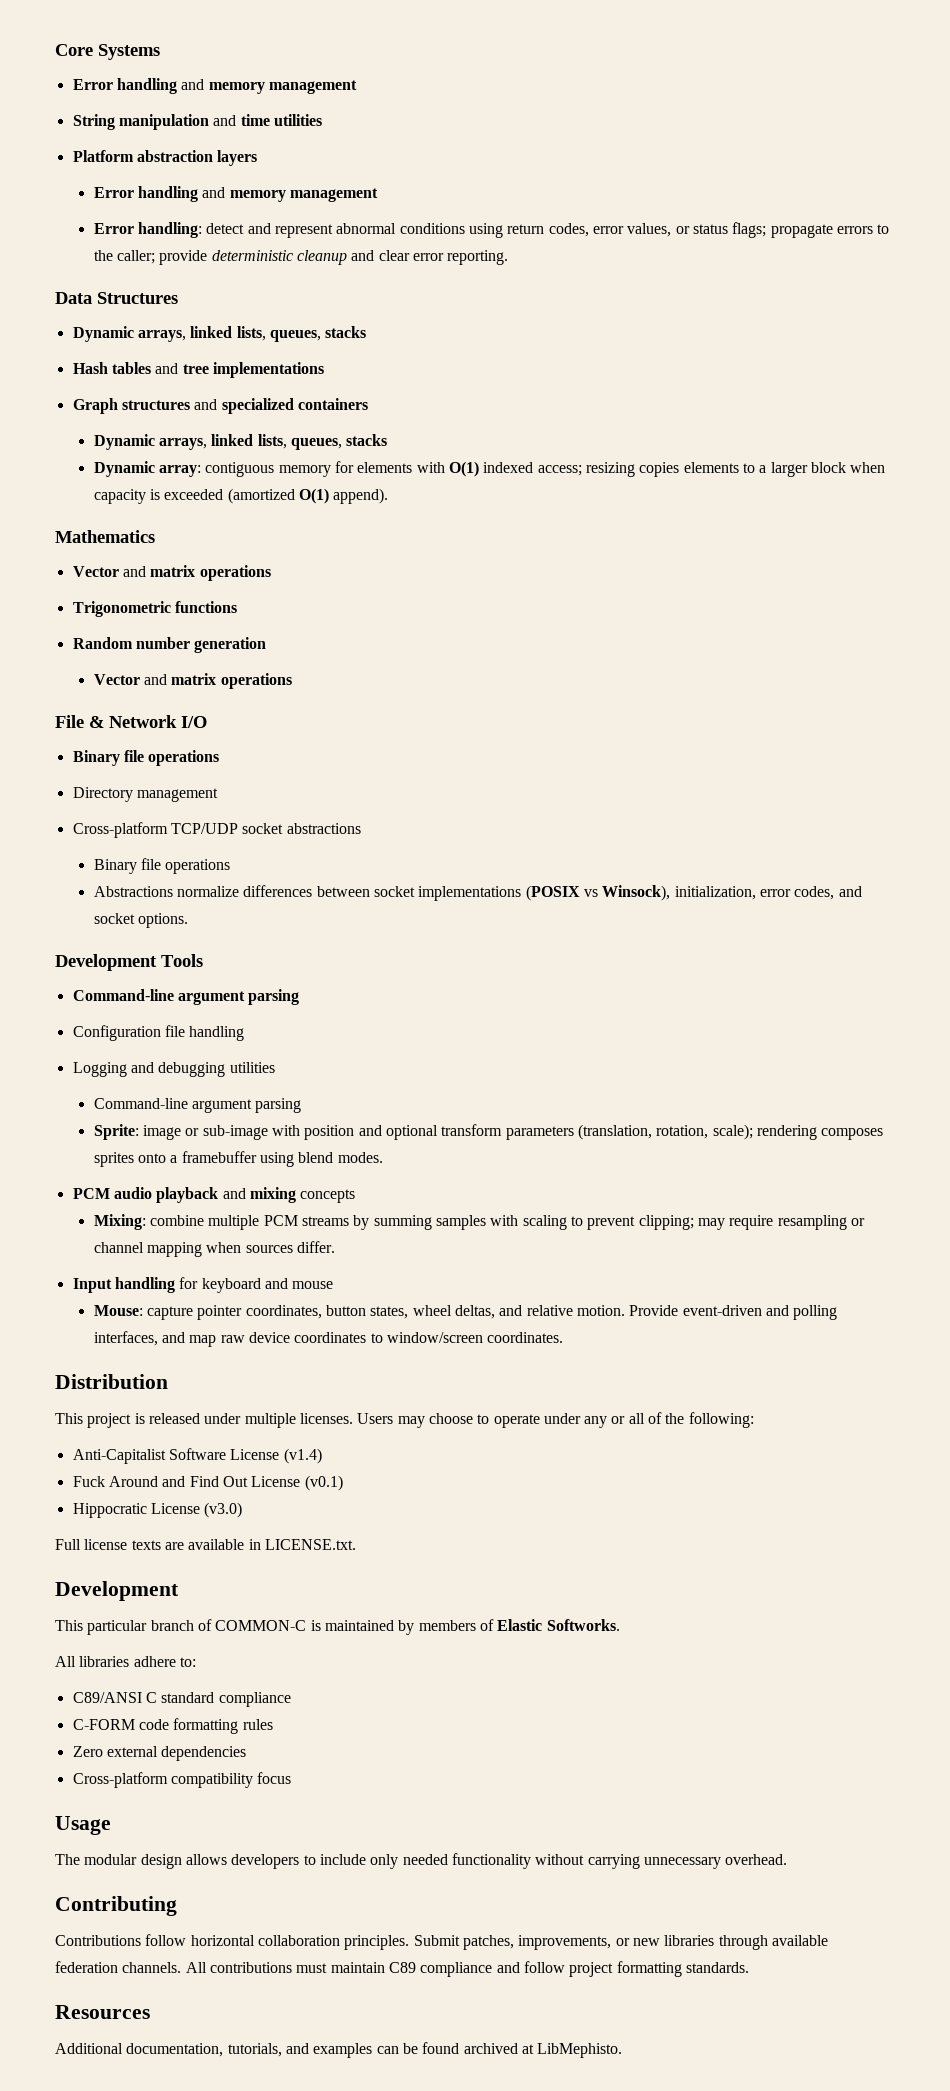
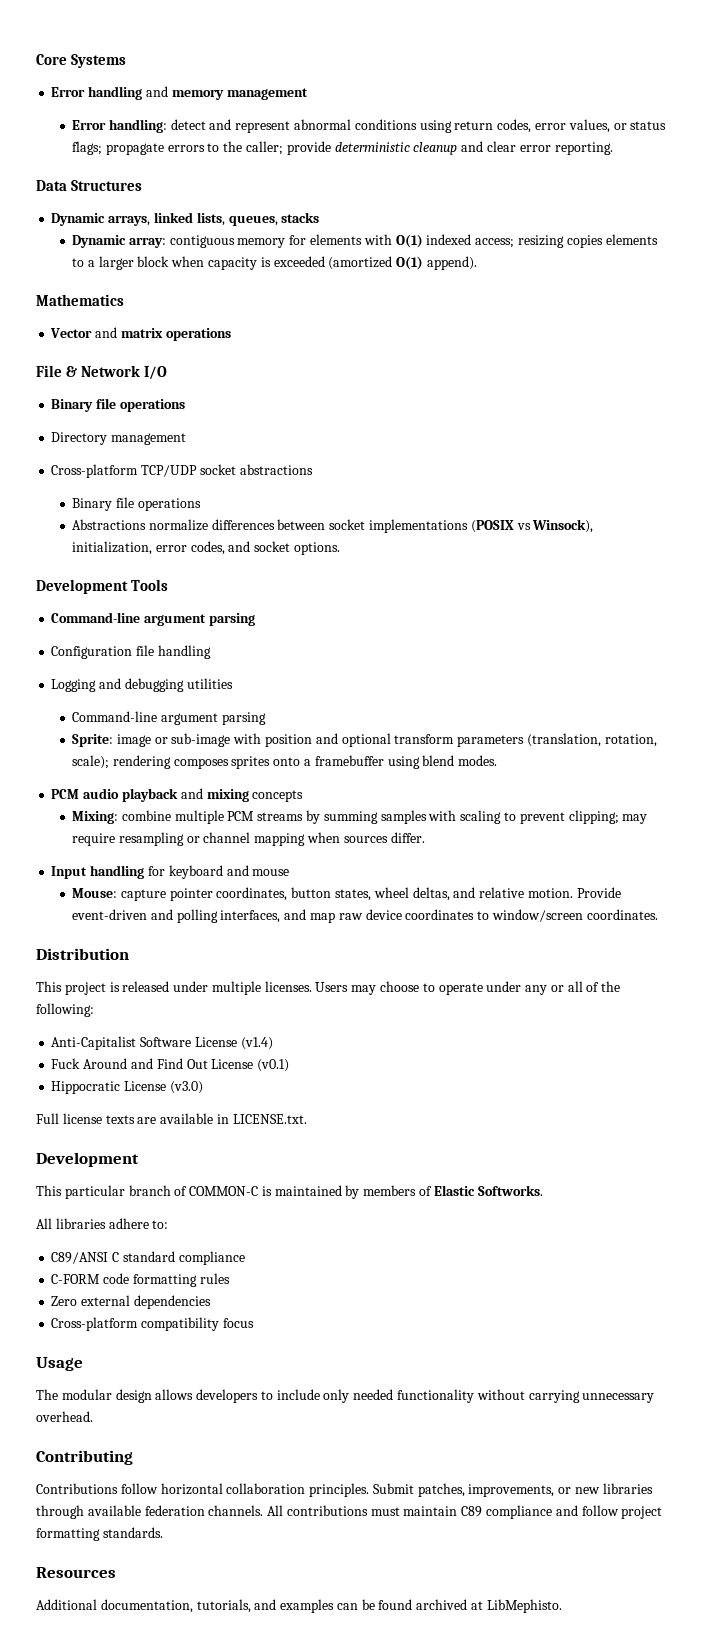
- String manipulation and time utilities
- Platform abstraction layers
- Error handling and memory management
- Hash tables and tree implementations
- Graph structures and specialized containers
- Dynamic arrays, linked lists, queues, stacks
- Trigonometric functions
- Random number generation
- Vector and matrix operations

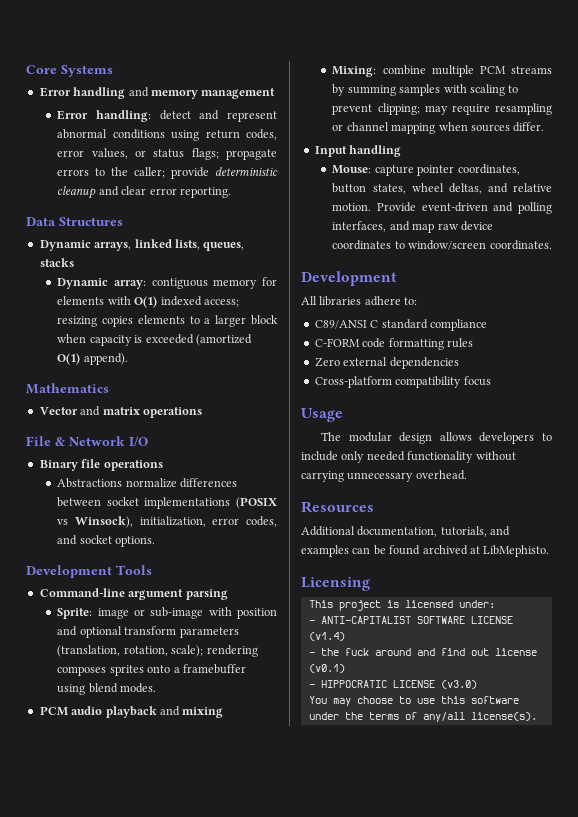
- Directory management
- Cross-platform TCP/UDP socket abstractions
- Binary file operations
- Configuration file handling
- Logging and debugging utilities
- Command-line argument parsing
- PCM audio playback and mixing concepts
+ PCM audio playback and mixing
- Input handling for keyboard and mouse
+ Input handling
  Provide event-driven and polling interfaces, and map raw device coordinates to window/screen coordinates.
- Distribution
- This project is released under multiple licenses. Users may choose to operate under any or all of the following:
- Anti-Capitalist Software License (v1.4)
- Fuck Around and Find Out License (v0.1)
- Hippocratic License (v3.0)
- Full license texts are available in LICENSE.txt.
  Development
- This particular branch of COMMON-C is maintained by members of Elastic Softworks.
- Contributing
- Contributions follow horizontal collaboration principles. Submit patches, improvements, or new libraries through available federation channels. All contributions must maintain C89 compliance and follow project formatting standards.
+ Licensing
+ This project is licensed under:
+ - ANTI-CAPITALIST SOFTWARE LICENSE (v1.4)
+ - the fuck around and find out license (v0.1)
+ - HIPPOCRATIC LICENSE (v3.0)
+ You may choose to use this software under the terms of any/all license(s).

